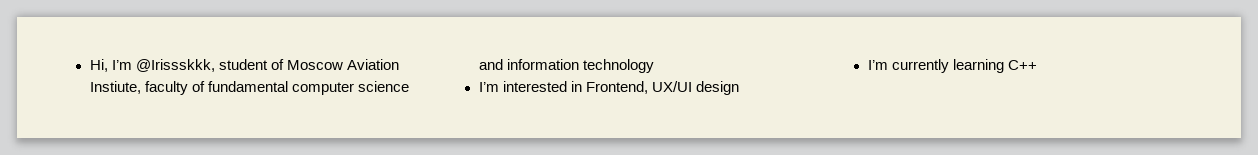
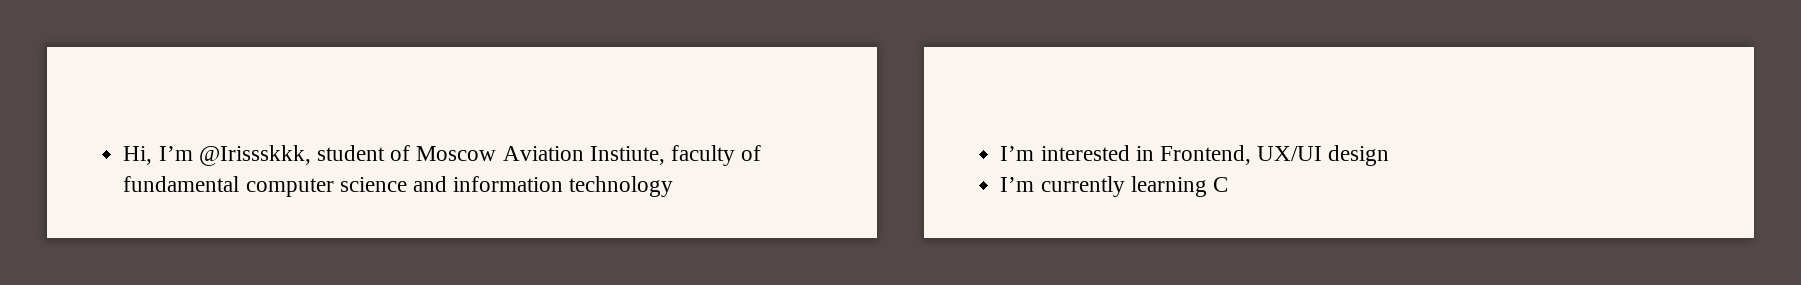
- I’m currently learning С++
+ I’m currently learning С

